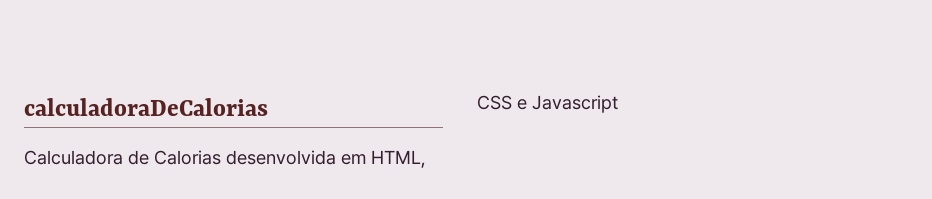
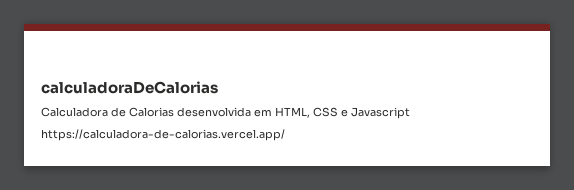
+ https://calculadora-de-calorias.vercel.app/

